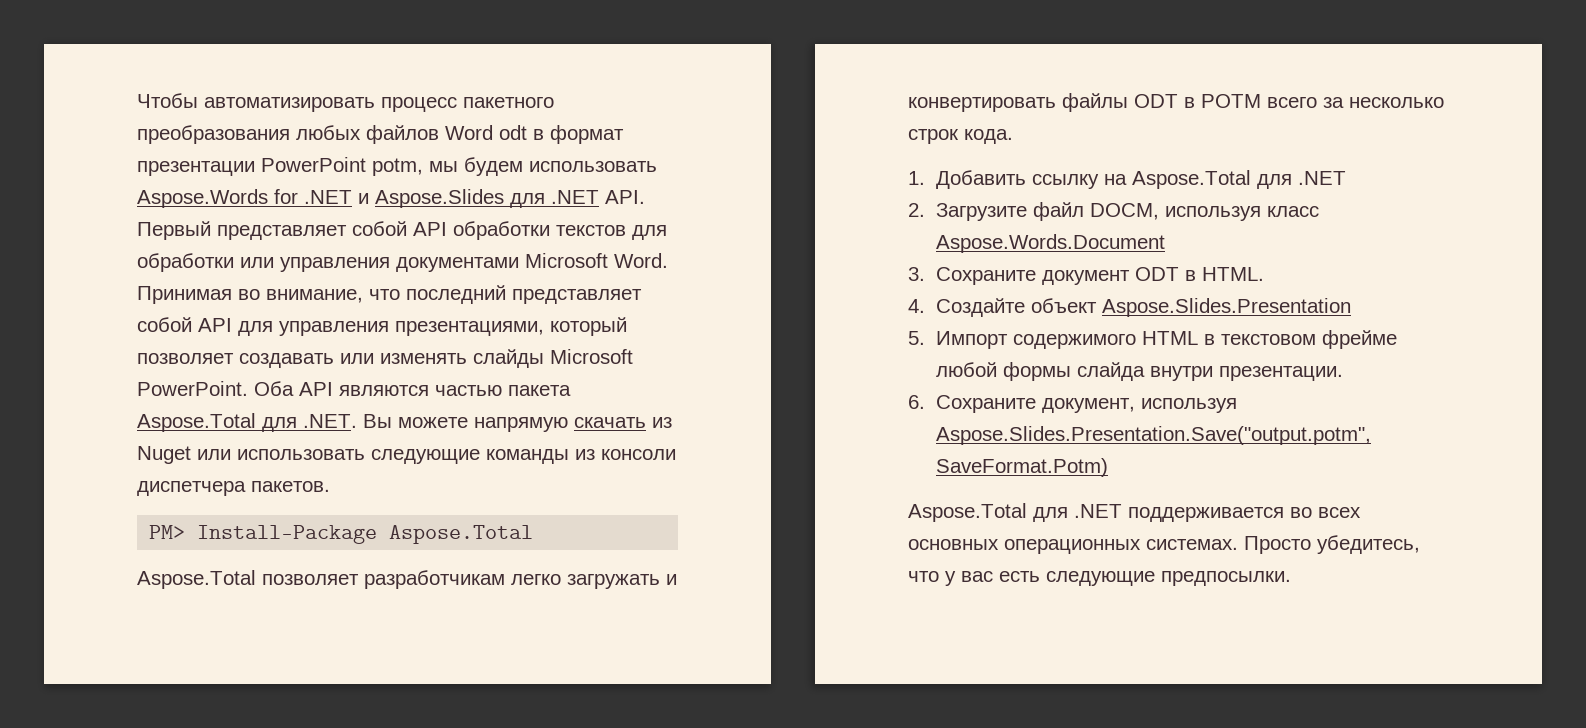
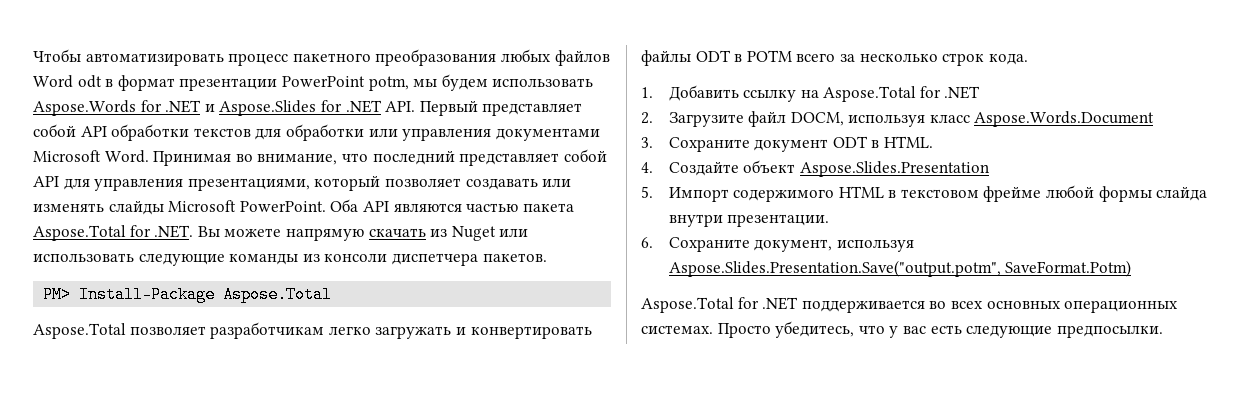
- Чтобы автоматизировать процесс пакетного преобразования любых файлов Word odt в формат презентации PowerPoint potm, мы будем использовать Aspose.Words for .NET и Aspose.Slides для .NET API. Первый представляет собой API обработки текстов для обработки или управления документами Microsoft Word.
+ Чтобы автоматизировать процесс пакетного преобразования любых файлов Word odt в формат презентации PowerPoint potm, мы будем использовать Aspose.Words for .NET и Aspose.Slides for .NET API. Первый представляет собой API обработки текстов для обработки или управления документами Microsoft Word.
- Оба API являются частью пакета Aspose.Total для .NET. Вы можете напрямую скачать из Nuget или использовать следующие команды из консоли диспетчера пакетов.
+ Оба API являются частью пакета Aspose.Total for .NET. Вы можете напрямую скачать из Nuget или использовать следующие команды из консоли диспетчера пакетов.
- 1. Добавить ссылку на Aspose.Total для .NET
+ 1. Добавить ссылку на Aspose.Total for .NET
- Aspose.Total для .NET поддерживается во всех основных операционных системах.
+ Aspose.Total for .NET поддерживается во всех основных операционных системах.

